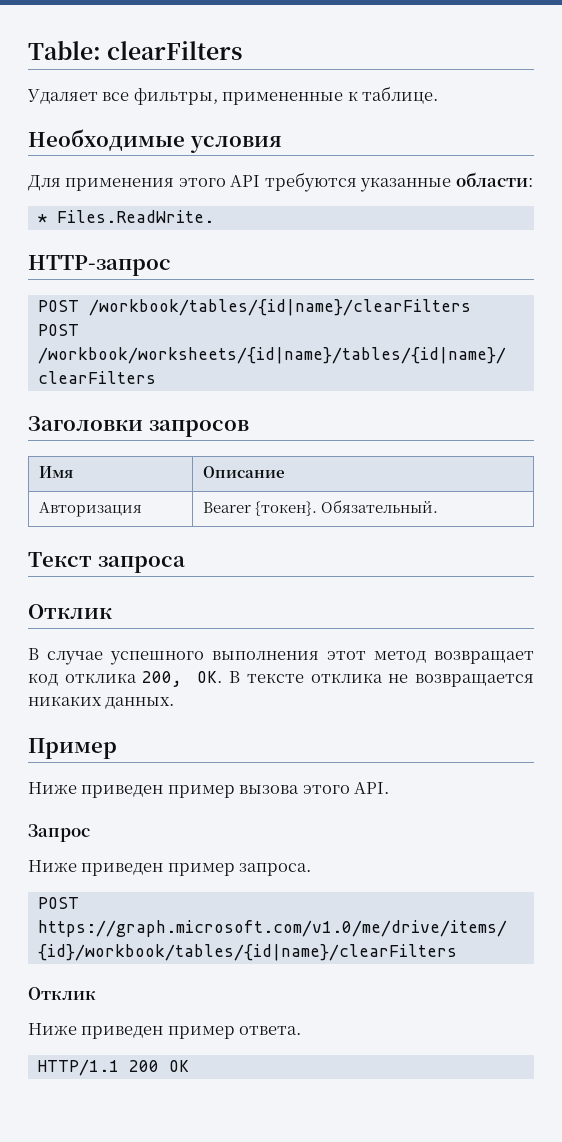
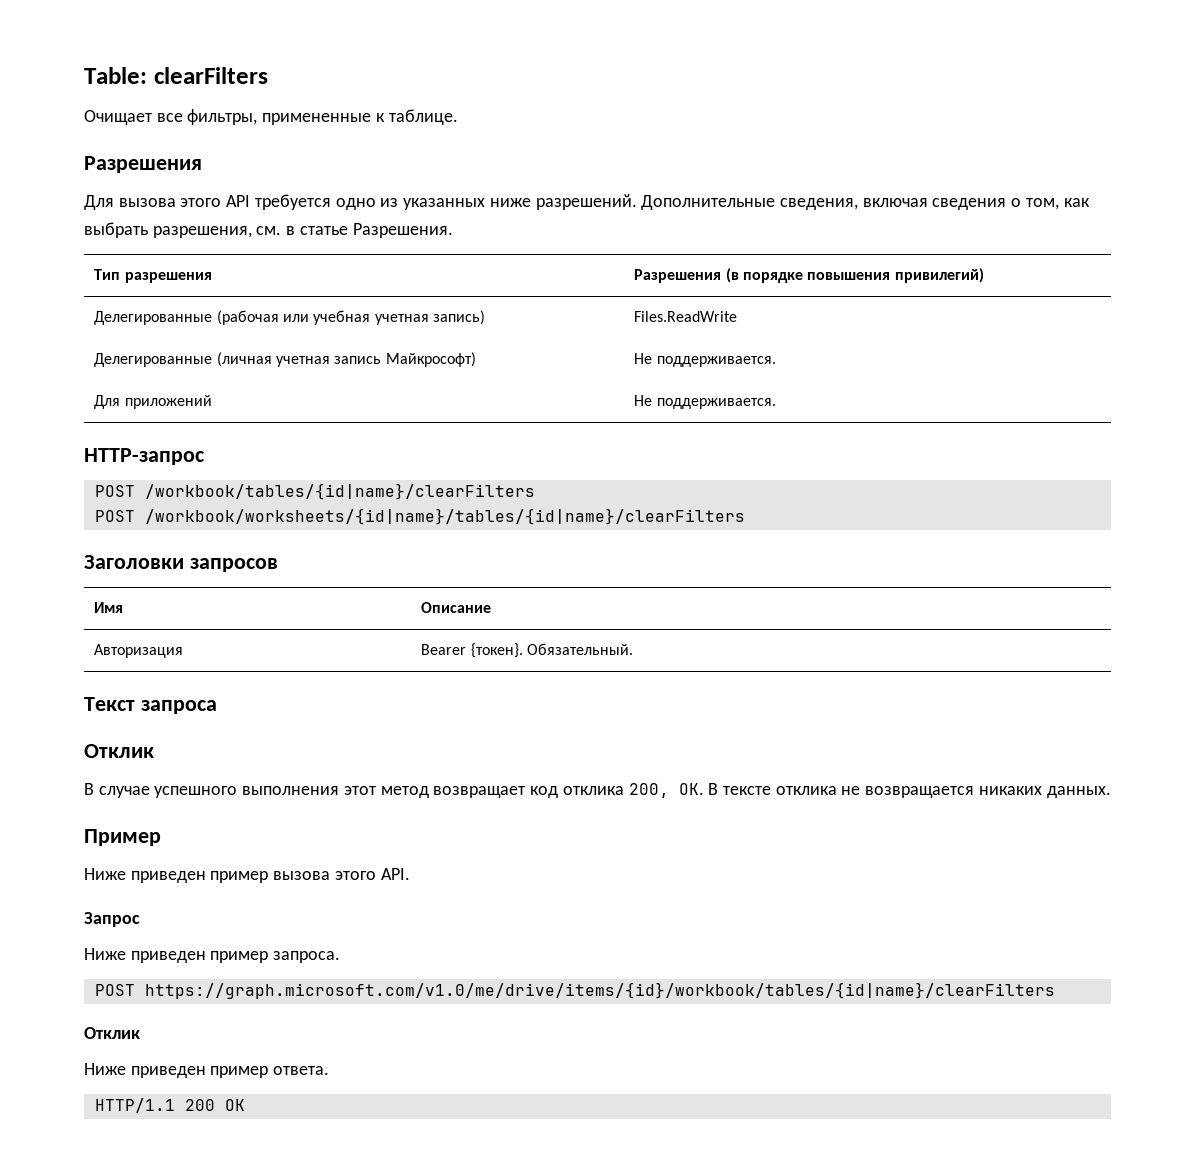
- Удаляет все фильтры, примененные к таблице.
- Необходимые условия
- Для применения этого API требуются указанные области:
- * Files.ReadWrite.
+ Очищает все фильтры, примененные к таблице.
+ Разрешения
+ Для вызова этого API требуется одно из указанных ниже разрешений. Дополнительные сведения, включая сведения о том, как выбрать разрешения, см. в статье Разрешения.
+ Тип разрешения | Разрешения (в порядке повышения привилегий)
+ Делегированные (рабочая или учебная учетная запись) | Files.ReadWrite
+ Делегированные (личная учетная запись Майкрософт) | Не поддерживается.
+ Для приложений | Не поддерживается.

